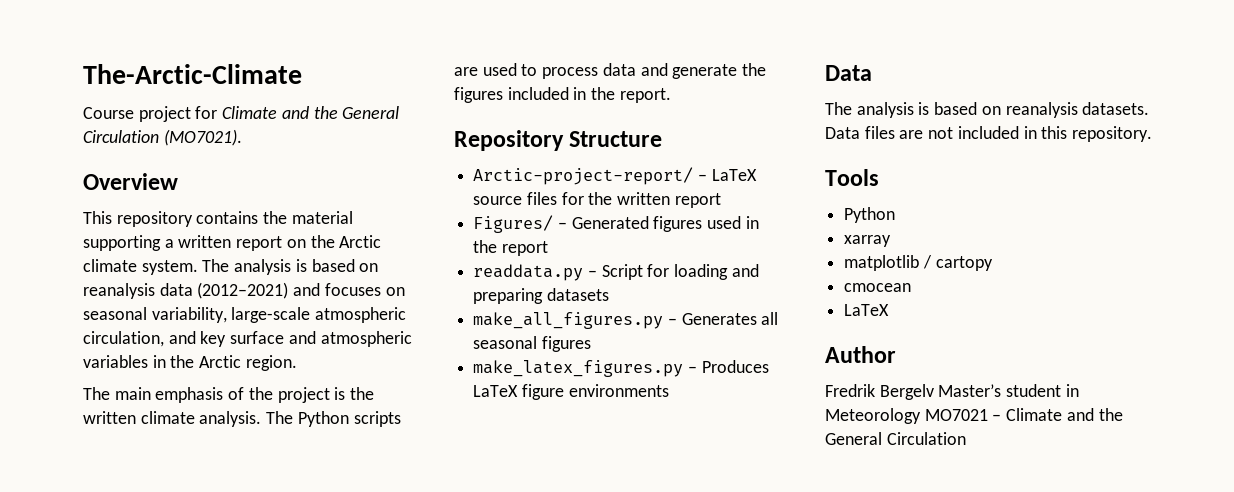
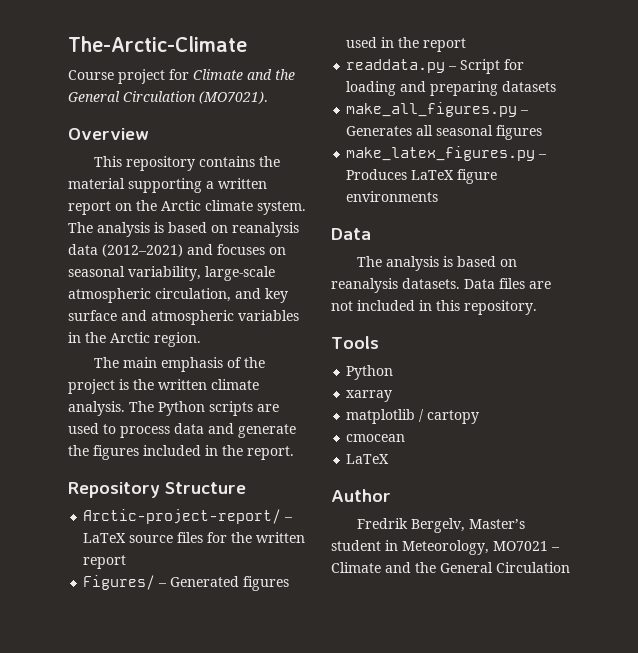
- Fredrik Bergelv Master’s student in Meteorology MO7021 – Climate and the General Circulation
+ Fredrik Bergelv, Master’s student in Meteorology, MO7021 – Climate and the General Circulation

